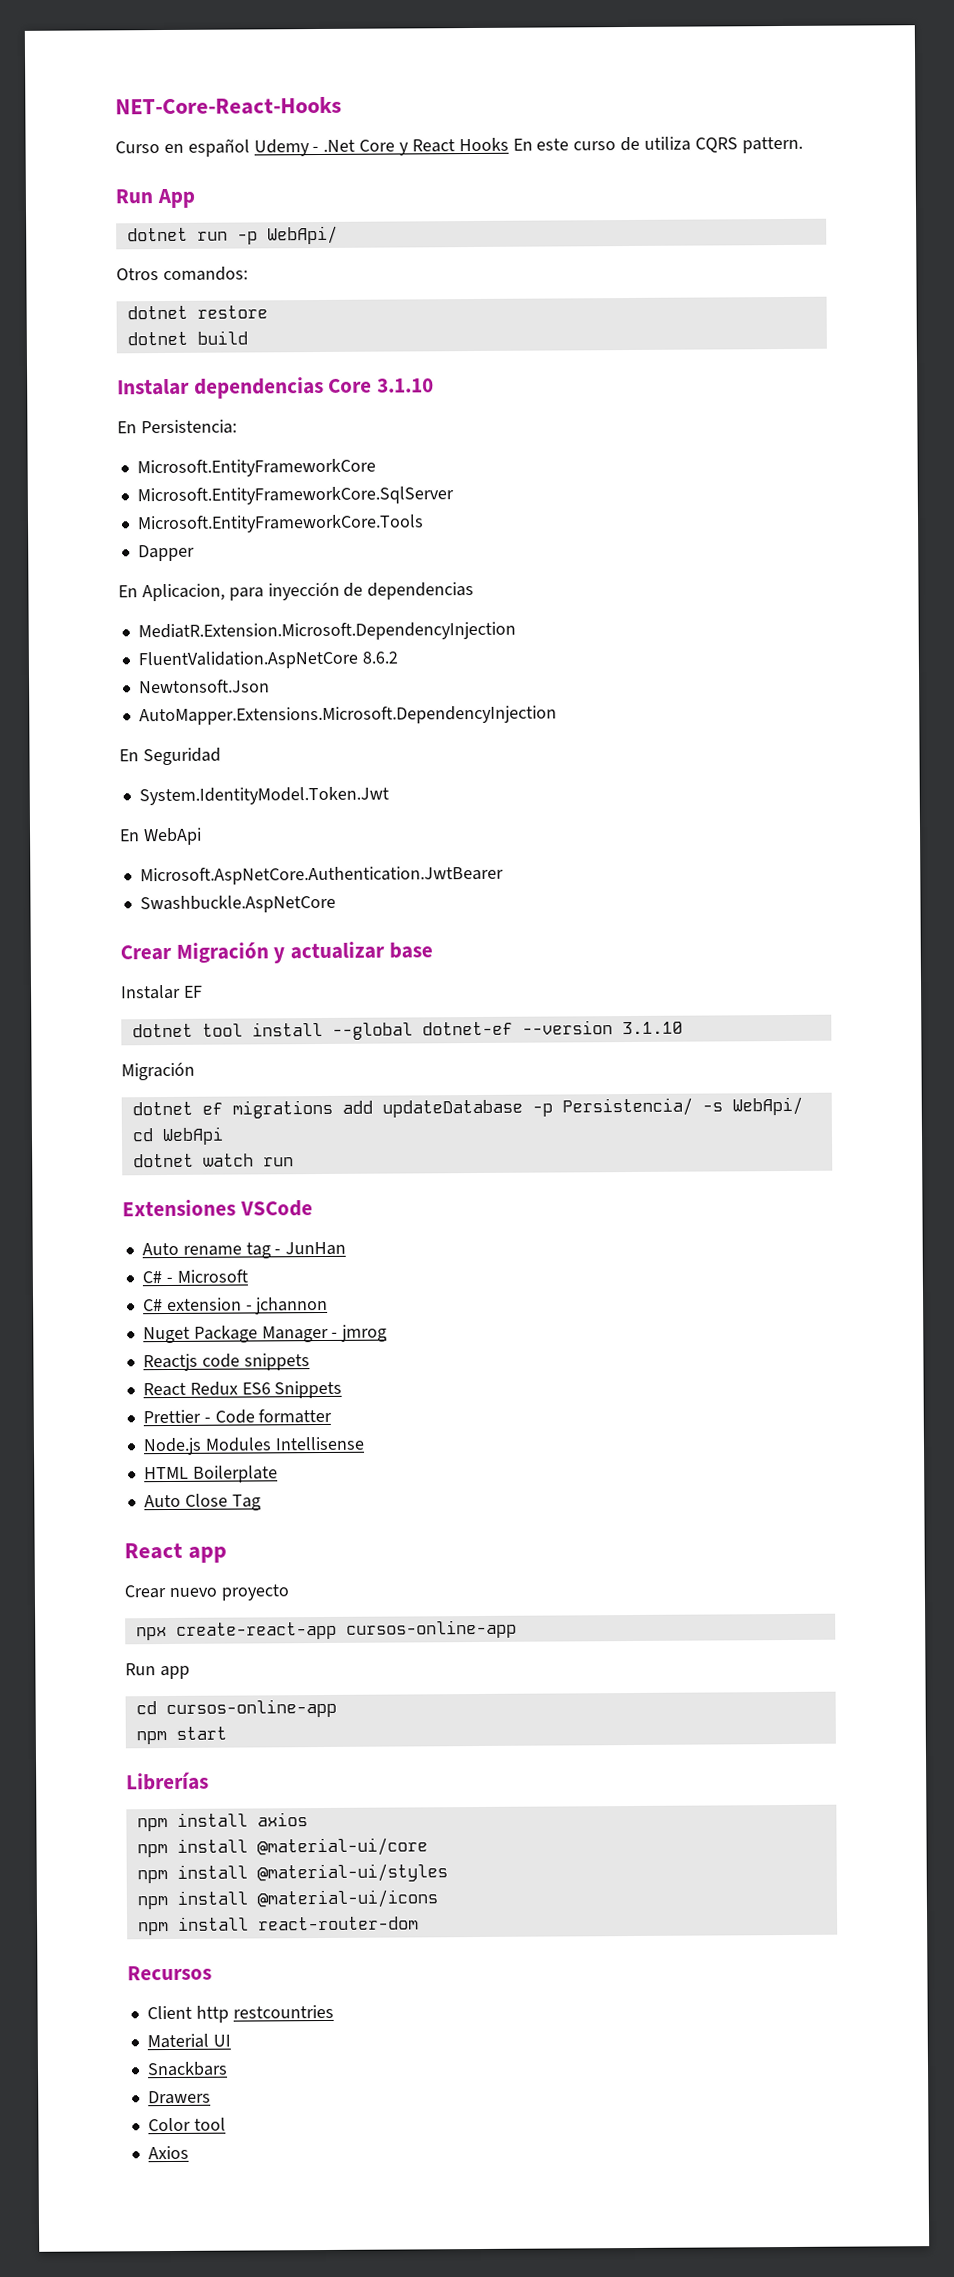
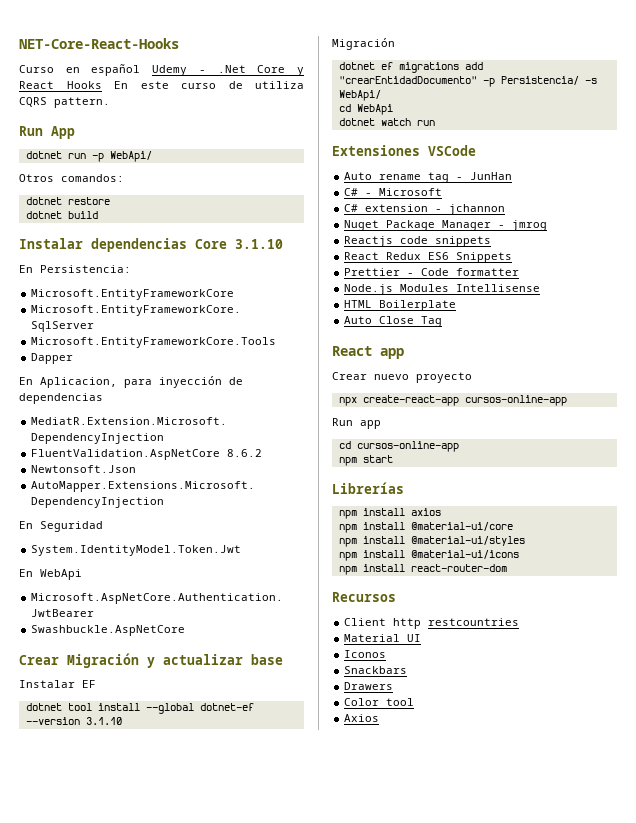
- dotnet ef migrations add updateDatabase -p Persistencia/ -s WebApi/
+ dotnet ef migrations add "crearEntidadDocumento" -p Persistencia/ -s WebApi/
+ Iconos

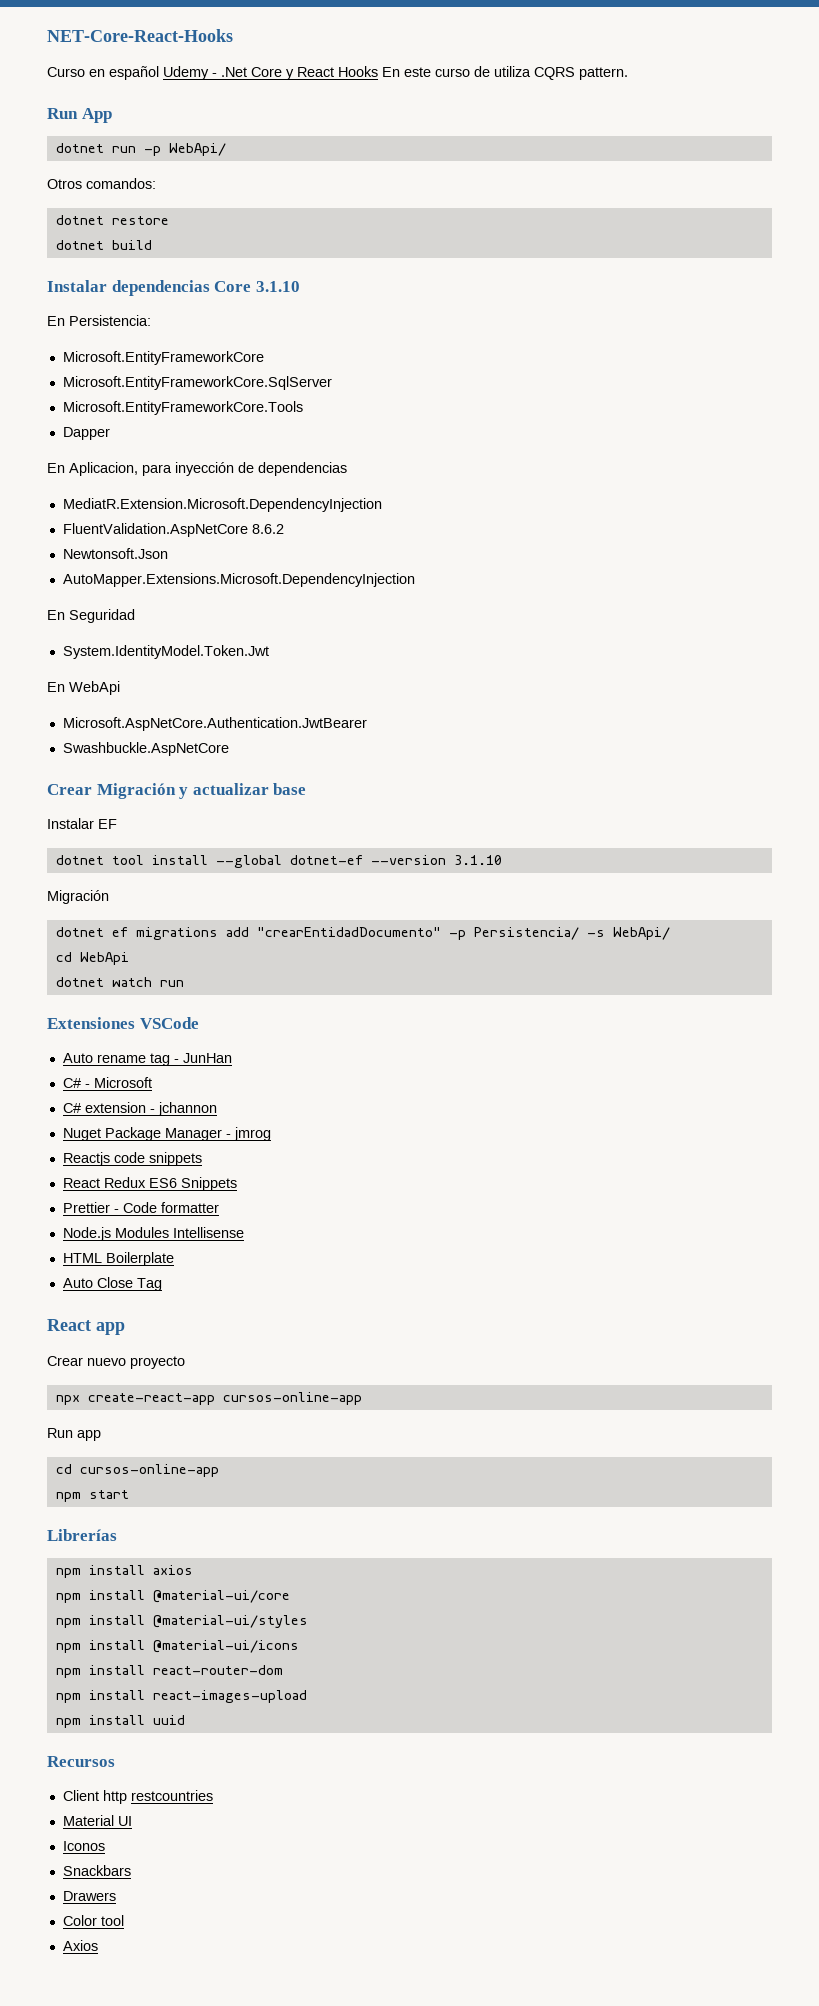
+ npm install react-images-upload
+ npm install uuid

